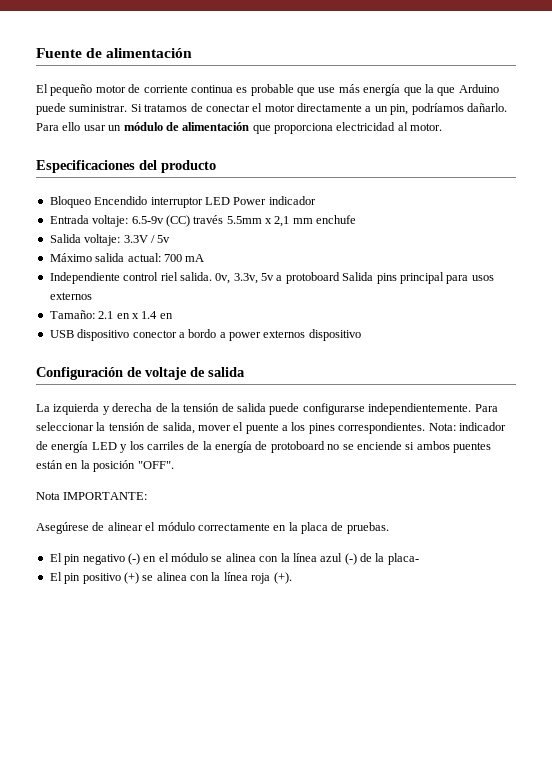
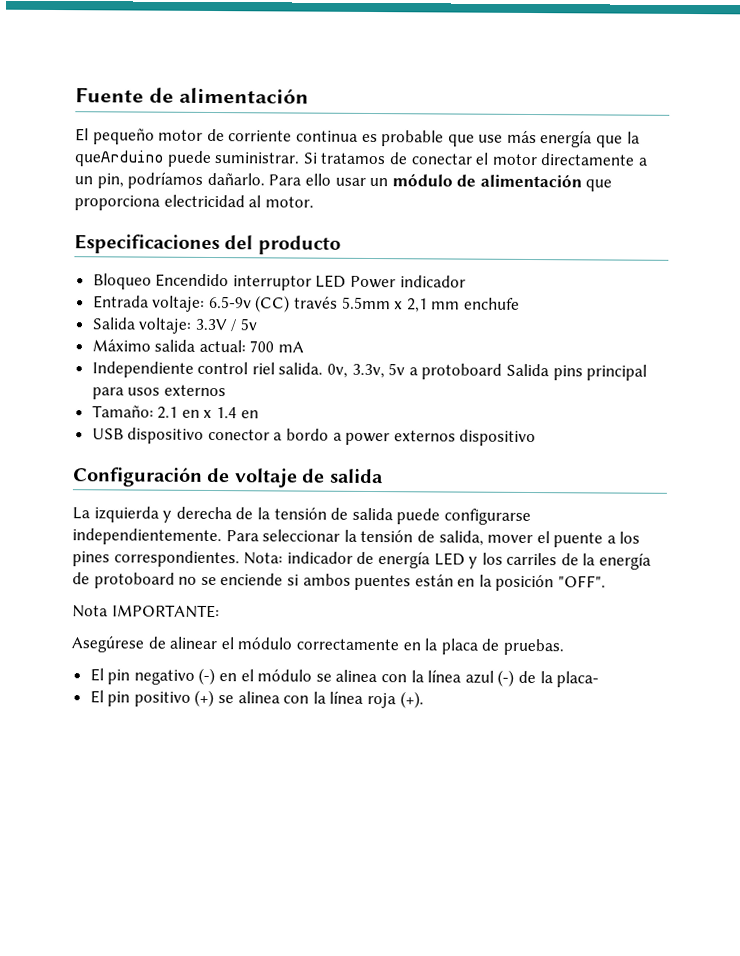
- El pequeño motor de corriente continua es probable que use más energía que la que Arduino puede suministrar.
+ El pequeño motor de corriente continua es probable que use más energía que la queArduino puede suministrar.

